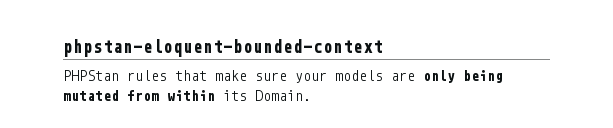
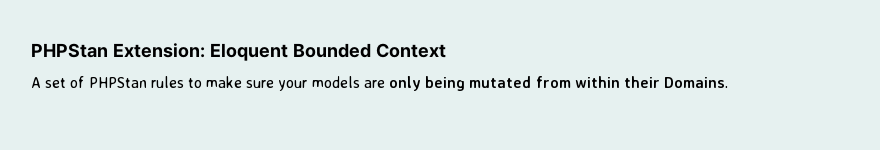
- phpstan-eloquent-bounded-context
- PHPStan rules that make sure your models are only being mutated from within its Domain.
+ PHPStan Extension: Eloquent Bounded Context
+ A set of PHPStan rules to make sure your models are only being mutated from within their Domains.

